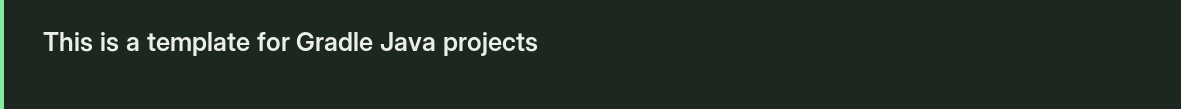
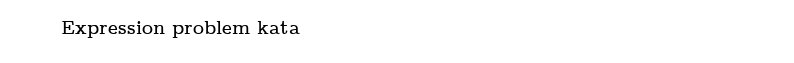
- This is a template for Gradle Java projects
+ Expression problem kata

